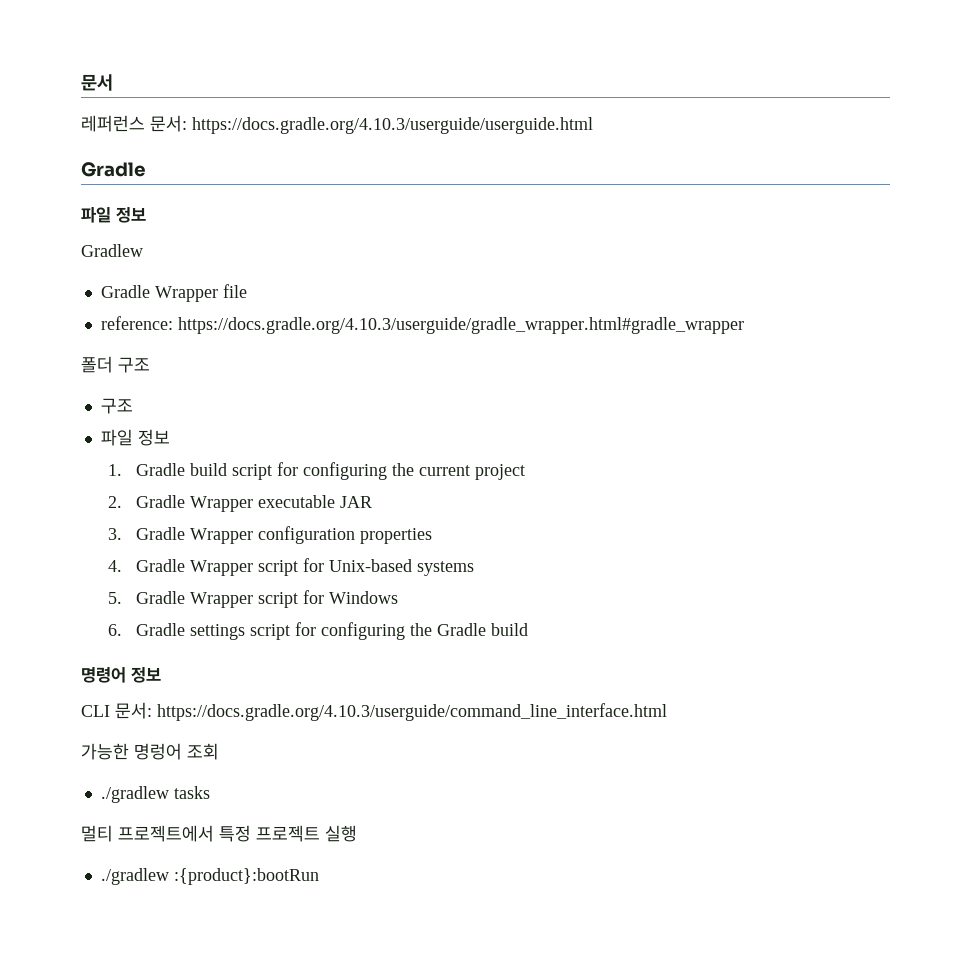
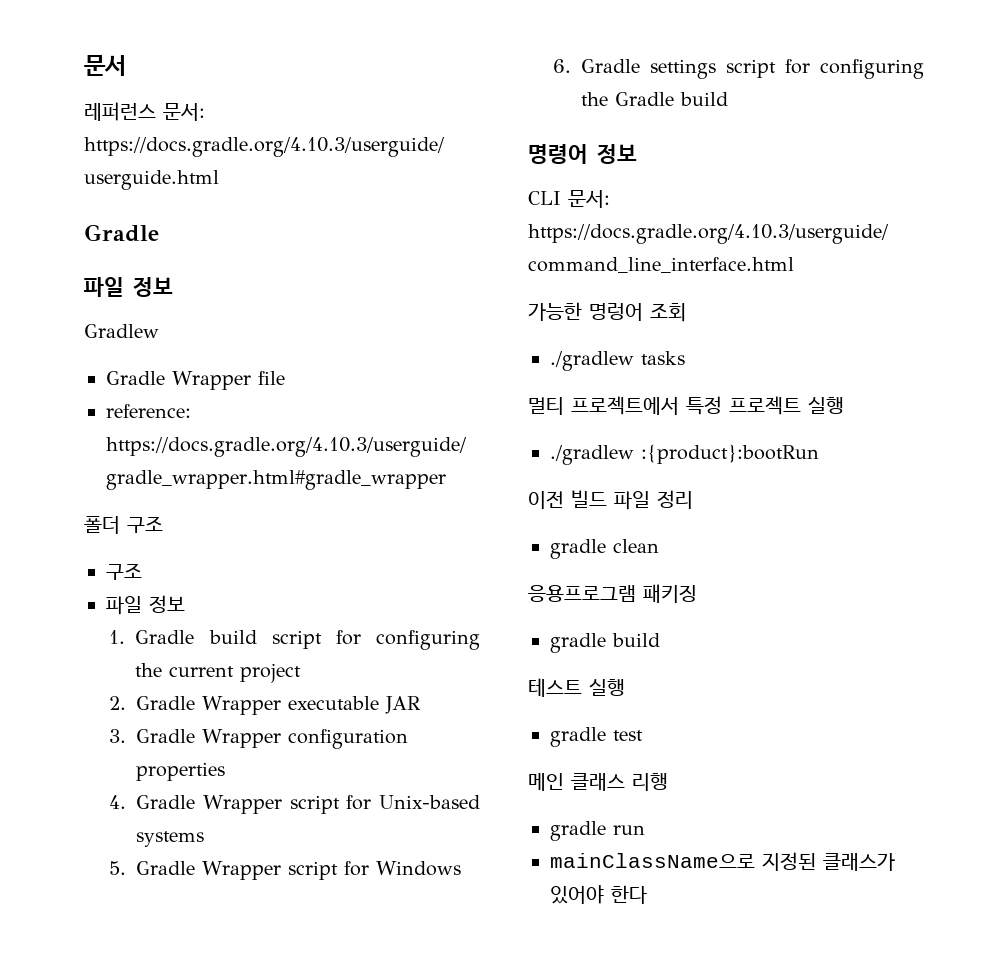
+ 이전 빌드 파일 정리
+ gradle clean
+ 응용프로그램 패키징
+ gradle build
+ 테스트 실행
+ gradle test
+ 메인 클래스 리행
+ gradle run
+ mainClassName으로 지정된 클래스가 있어야 한다

